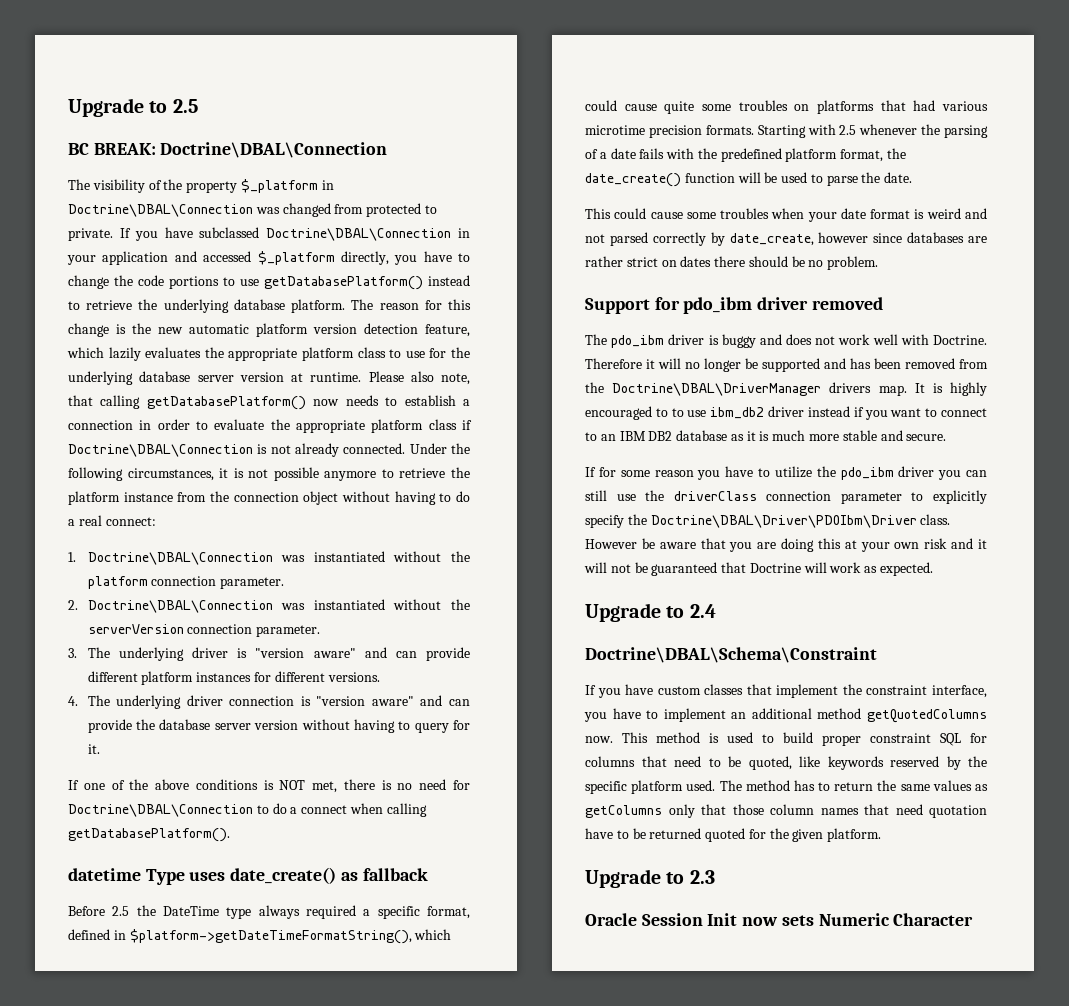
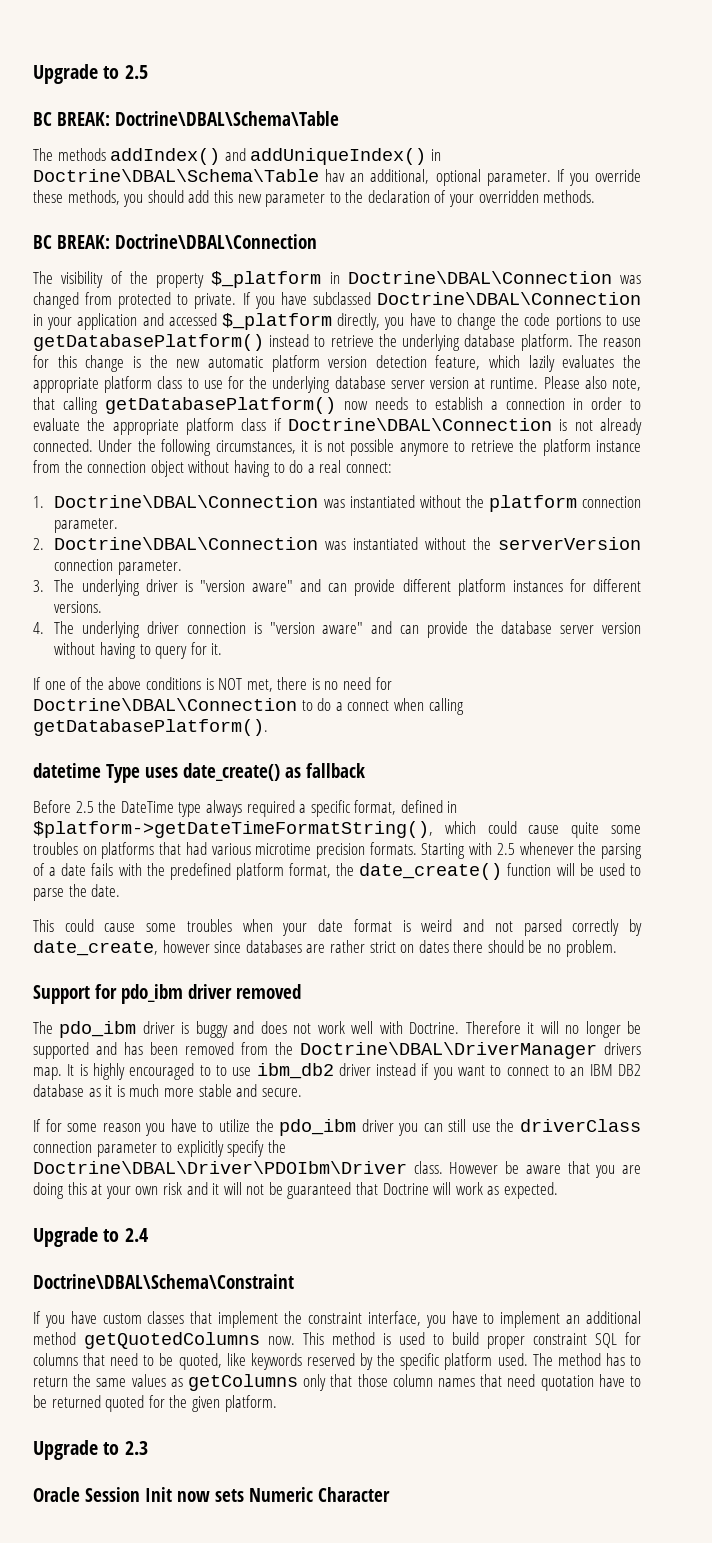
+ BC BREAK: Doctrine\DBAL\Schema\Table
+ The methods addIndex() and addUniqueIndex() in Doctrine\DBAL\Schema\Table hav an additional, optional parameter. If you override these methods, you should add this new parameter to the declaration of your overridden methods.

